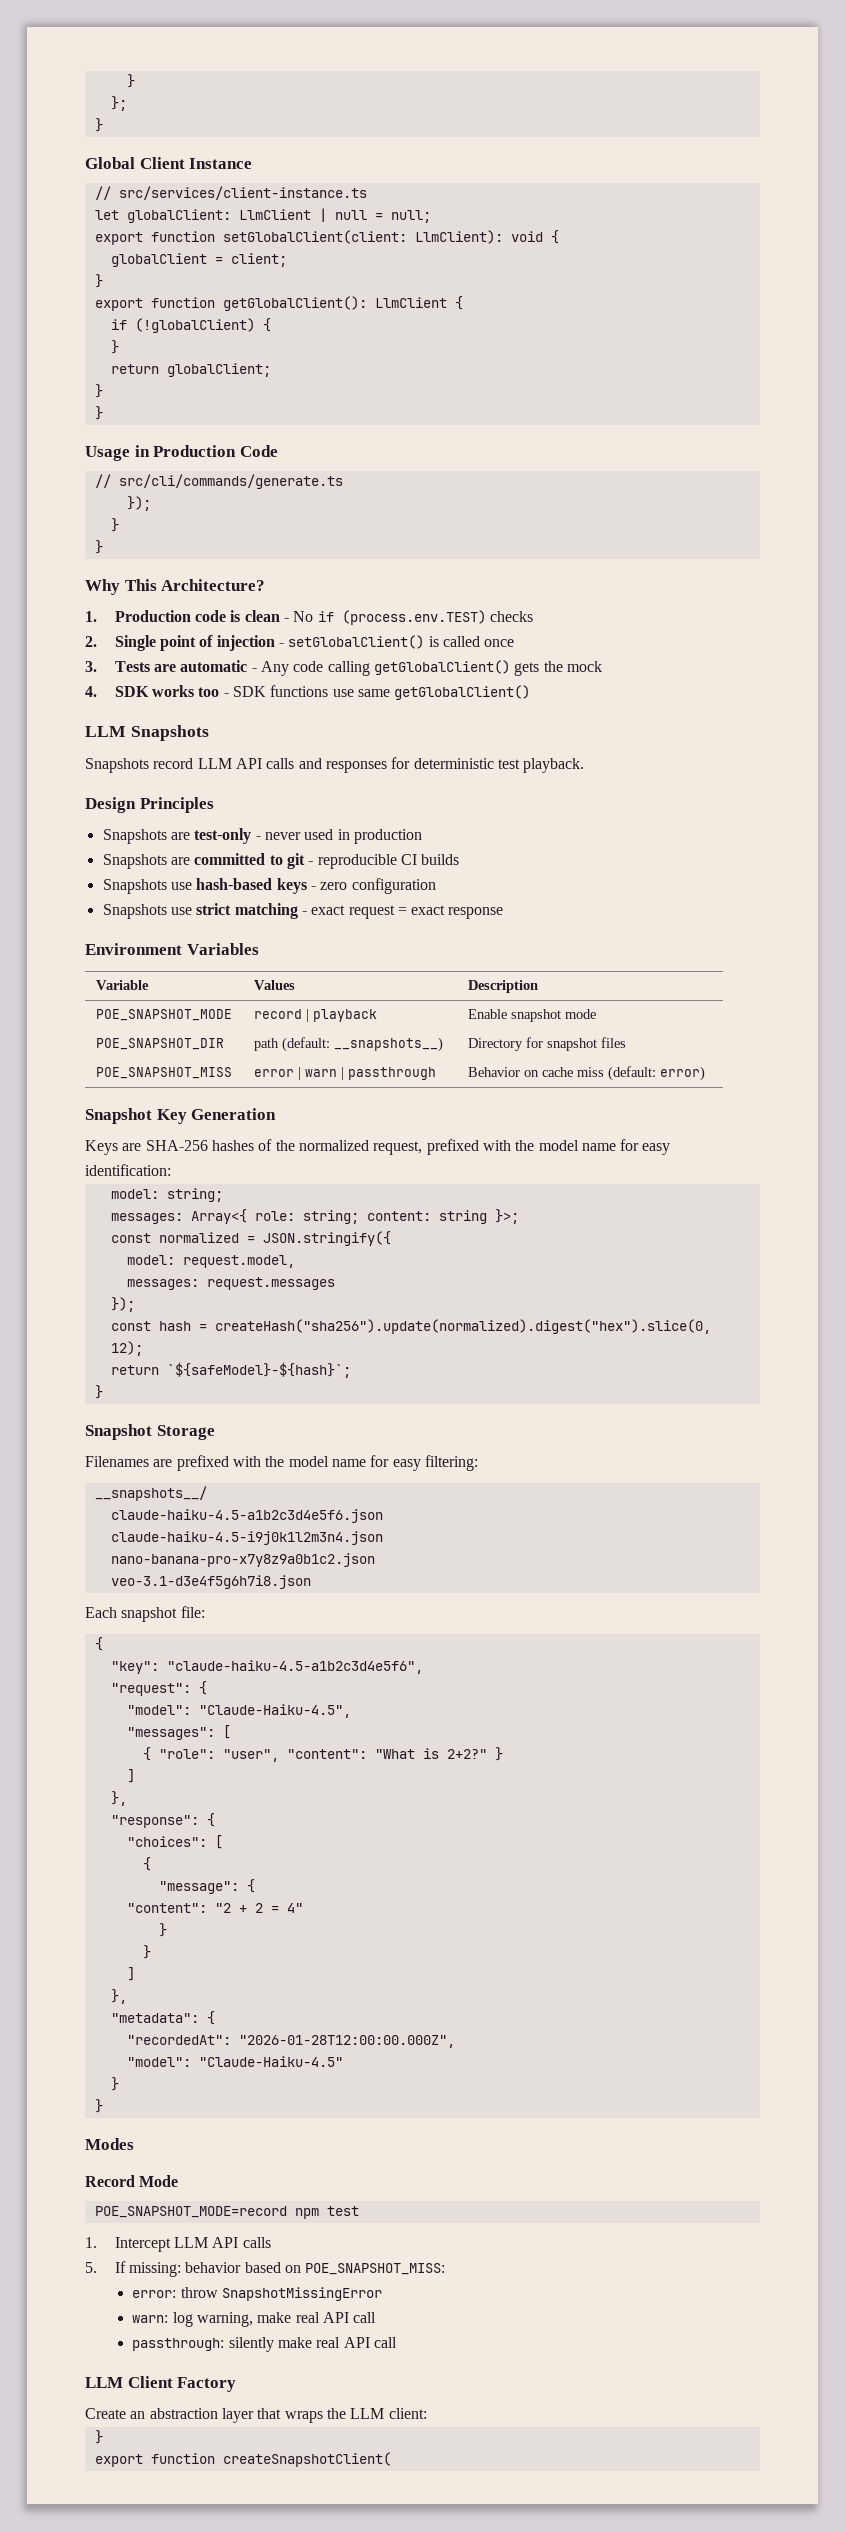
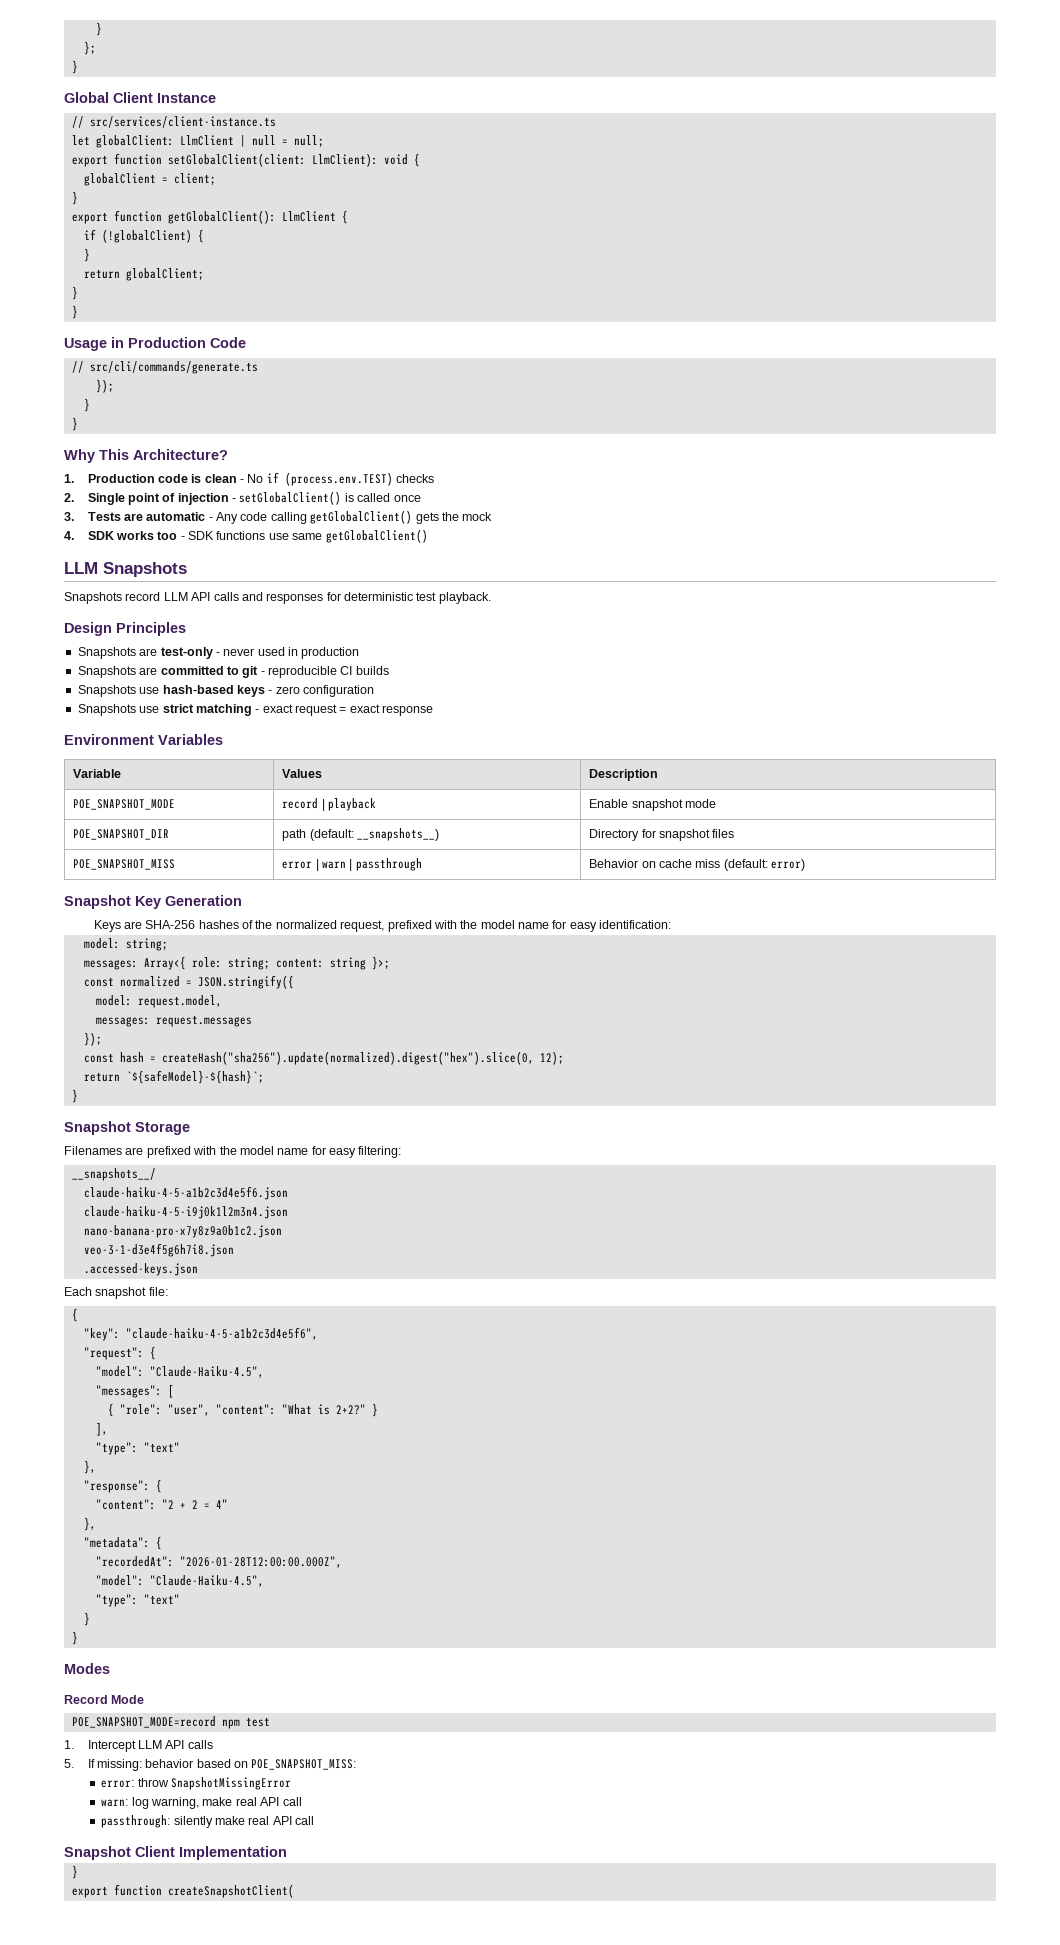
- claude-haiku-4.5-a1b2c3d4e5f6.json
- claude-haiku-4.5-i9j0k1l2m3n4.json
+ claude-haiku-4-5-a1b2c3d4e5f6.json
+ claude-haiku-4-5-i9j0k1l2m3n4.json
- veo-3.1-d3e4f5g6h7i8.json
+ veo-3-1-d3e4f5g6h7i8.json
+ .accessed-keys.json
- "key": "claude-haiku-4.5-a1b2c3d4e5f6",
+ "key": "claude-haiku-4-5-a1b2c3d4e5f6",
  { "role": "user", "content": "What is 2+2?" }
- ]
+ ],
+ "type": "text"
- "choices": [
- {
- "message": {
  "content": "2 + 2 = 4"
- }
- }
- ]
  "recordedAt": "2026-01-28T12:00:00.000Z",
- "model": "Claude-Haiku-4.5"
+ "model": "Claude-Haiku-4.5",
+ "type": "text"
- LLM Client Factory
- Create an abstraction layer that wraps the LLM client:
+ Snapshot Client Implementation

